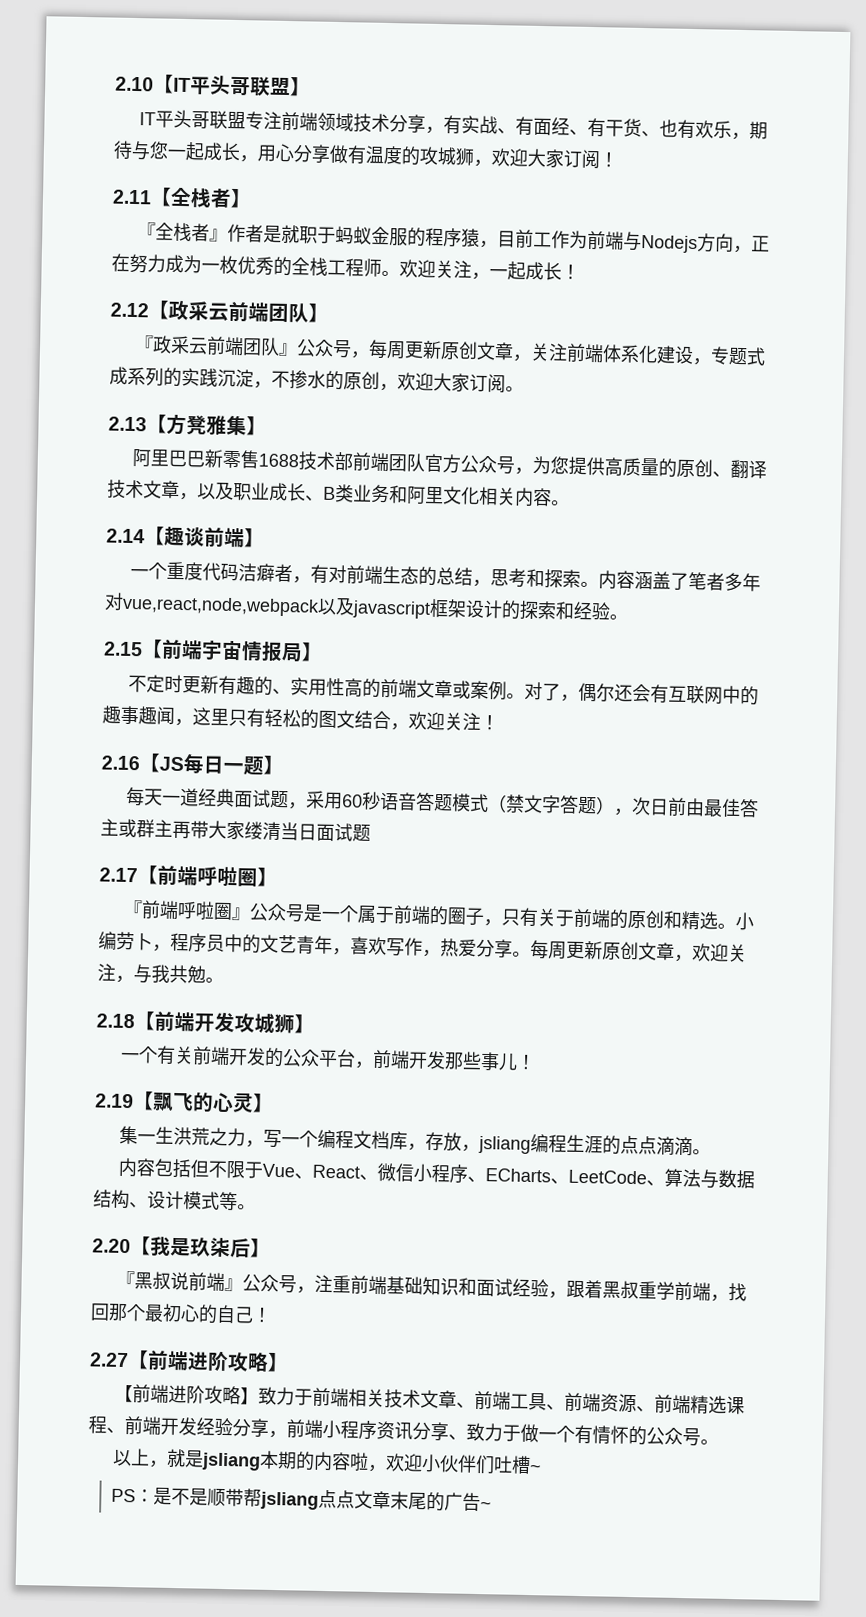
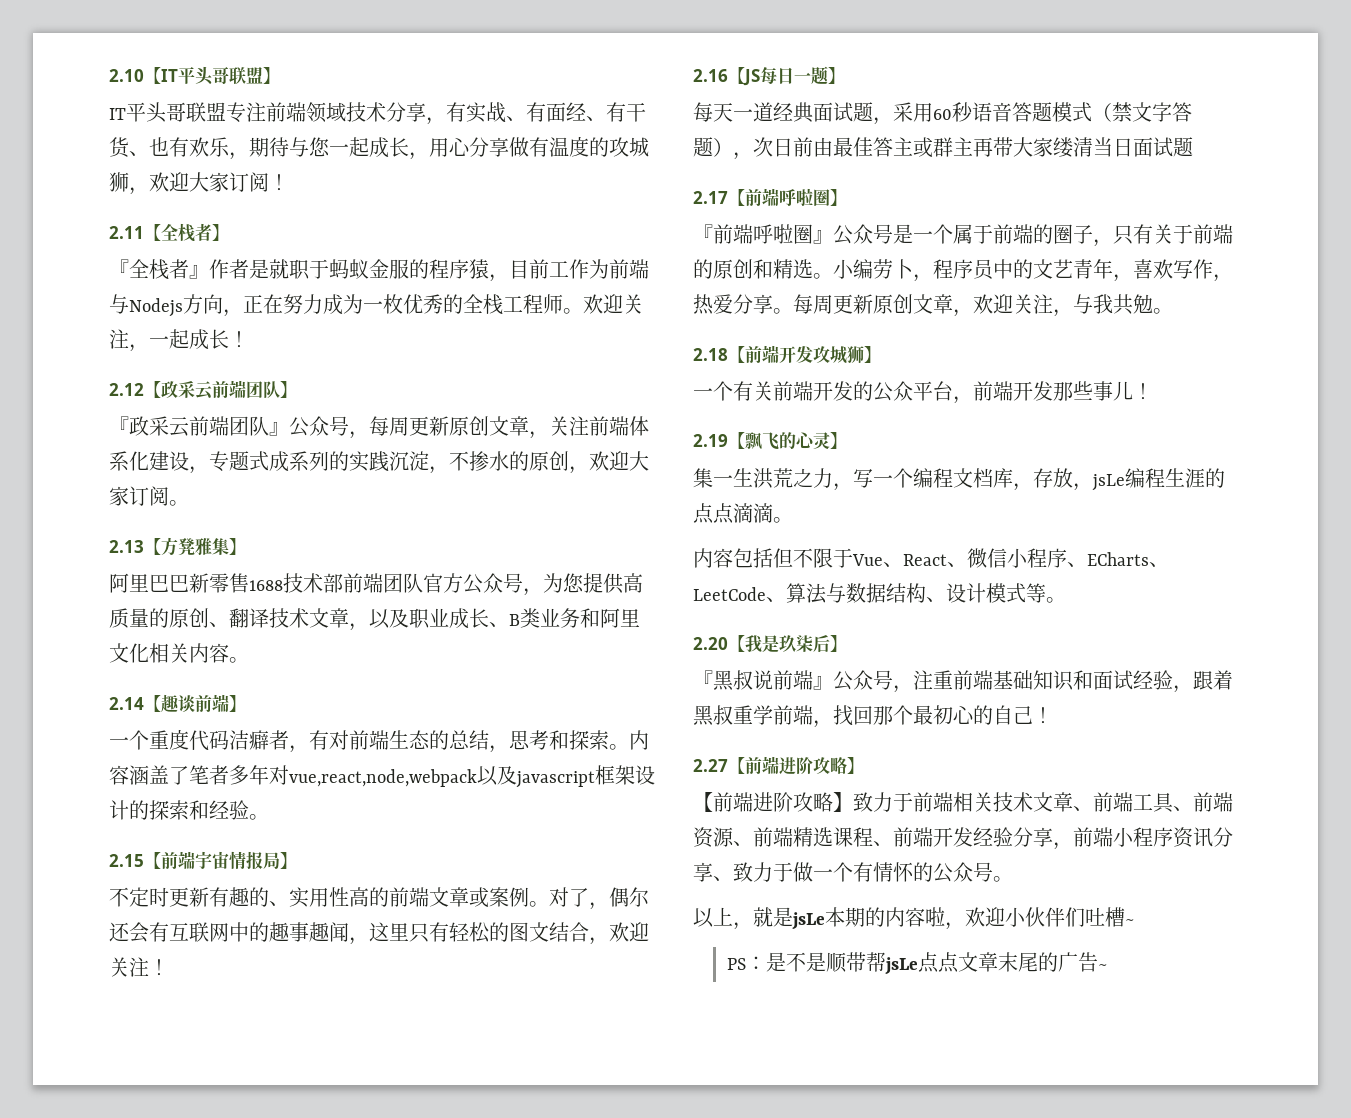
- 集一生洪荒之力，写一个编程文档库，存放，jsliang编程生涯的点点滴滴。
+ 集一生洪荒之力，写一个编程文档库，存放，jsLe编程生涯的点点滴滴。
- 以上，就是jsliang本期的内容啦，欢迎小伙伴们吐槽~
+ 以上，就是jsLe本期的内容啦，欢迎小伙伴们吐槽~
- PS：是不是顺带帮jsliang点点文章末尾的广告~
+ PS：是不是顺带帮jsLe点点文章末尾的广告~

